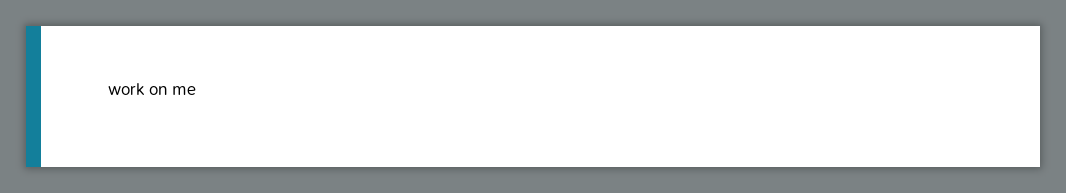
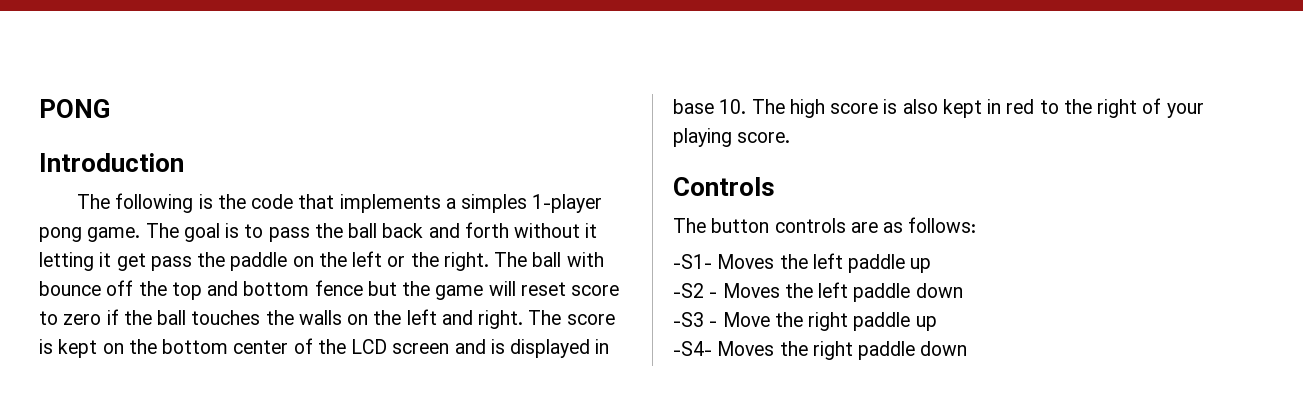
- work on me
+ PONG
+ Introduction
+ The following is the code that implements a simples 1-player pong game. The goal is to pass the ball back and forth without it letting it get pass the paddle on the left or the right. The ball with bounce off the top and bottom fence but the game will reset score to zero if the ball touches the walls on the left and right. The score is kept on the bottom center of the LCD screen and is displayed in base 10. The high score is also kept in red to the right of your playing score.
+ Controls
+ The button controls are as follows:
+ -S1- Moves the left paddle up
+ -S2 - Moves the left paddle down
+ -S3 - Move the right paddle up
+ -S4- Moves the right paddle down

